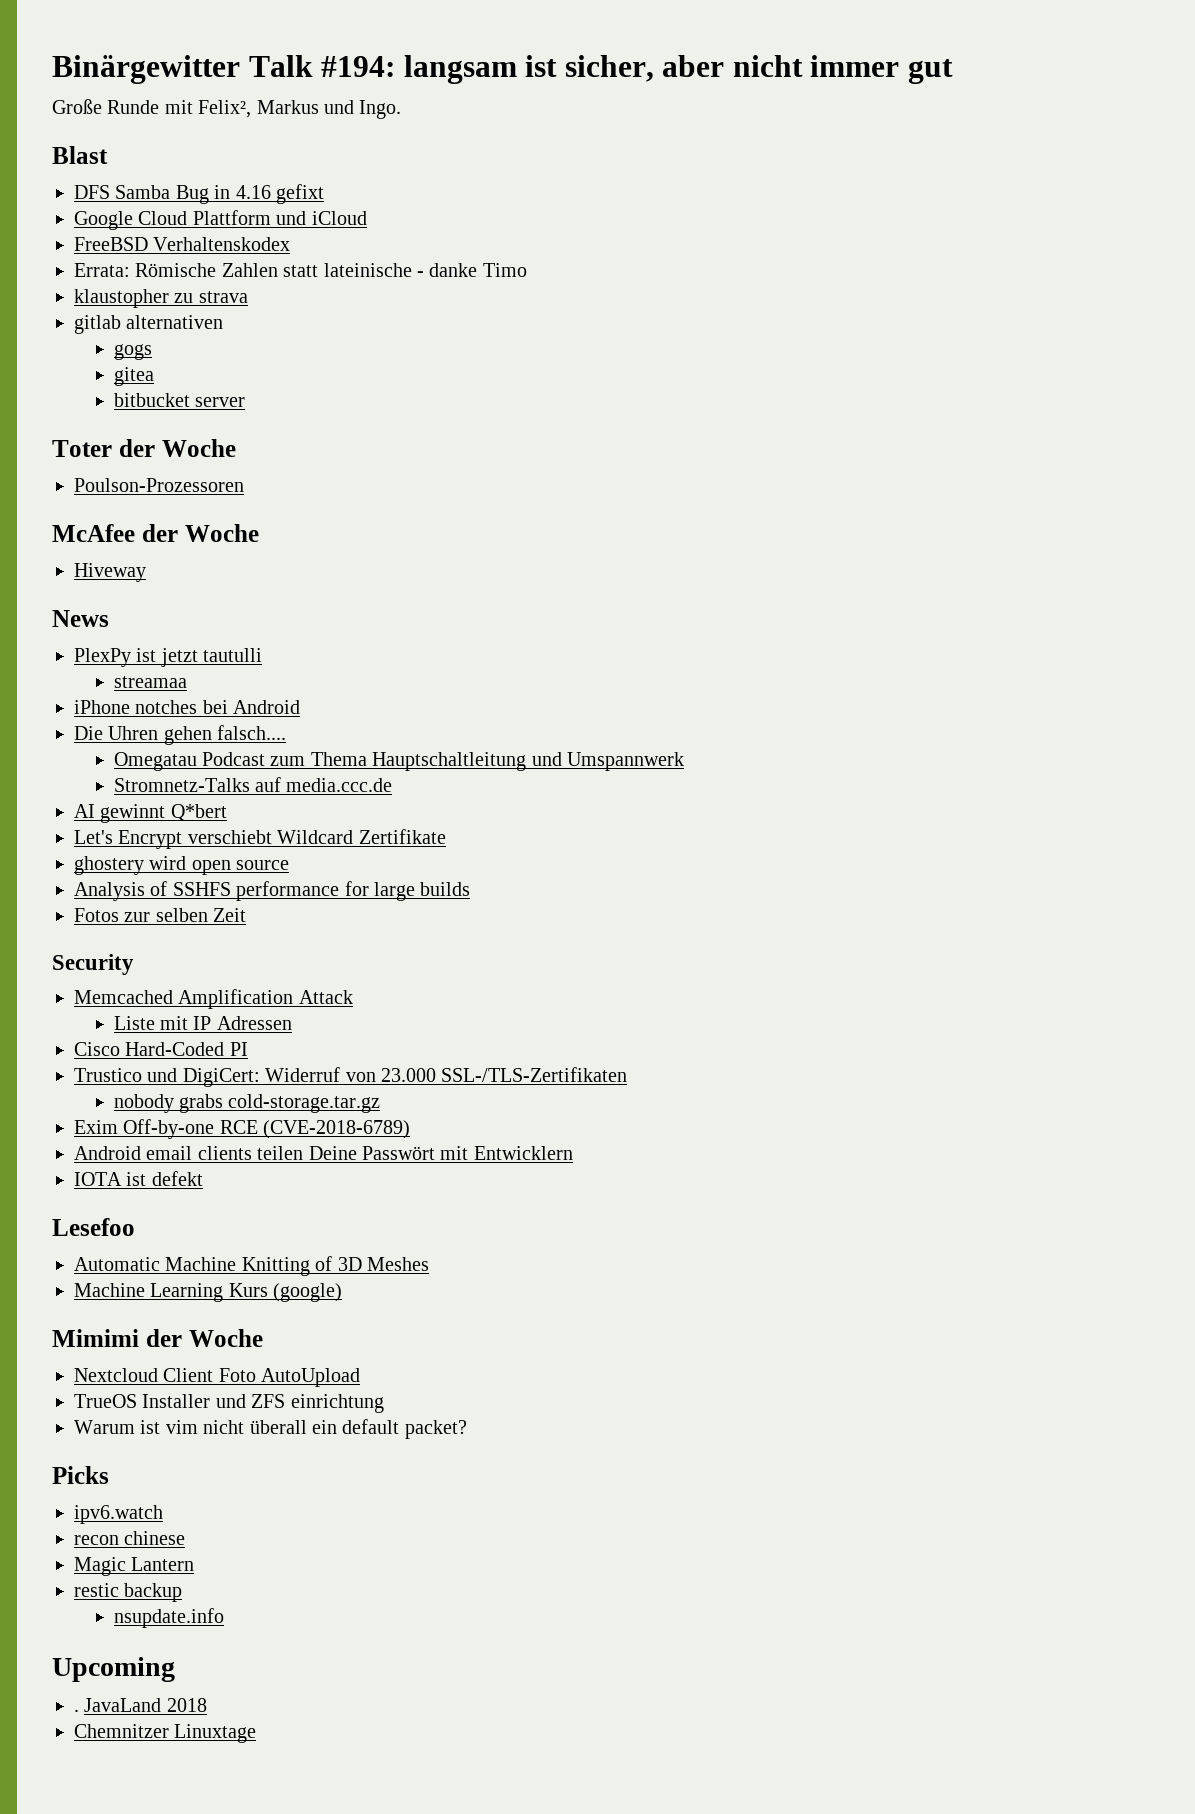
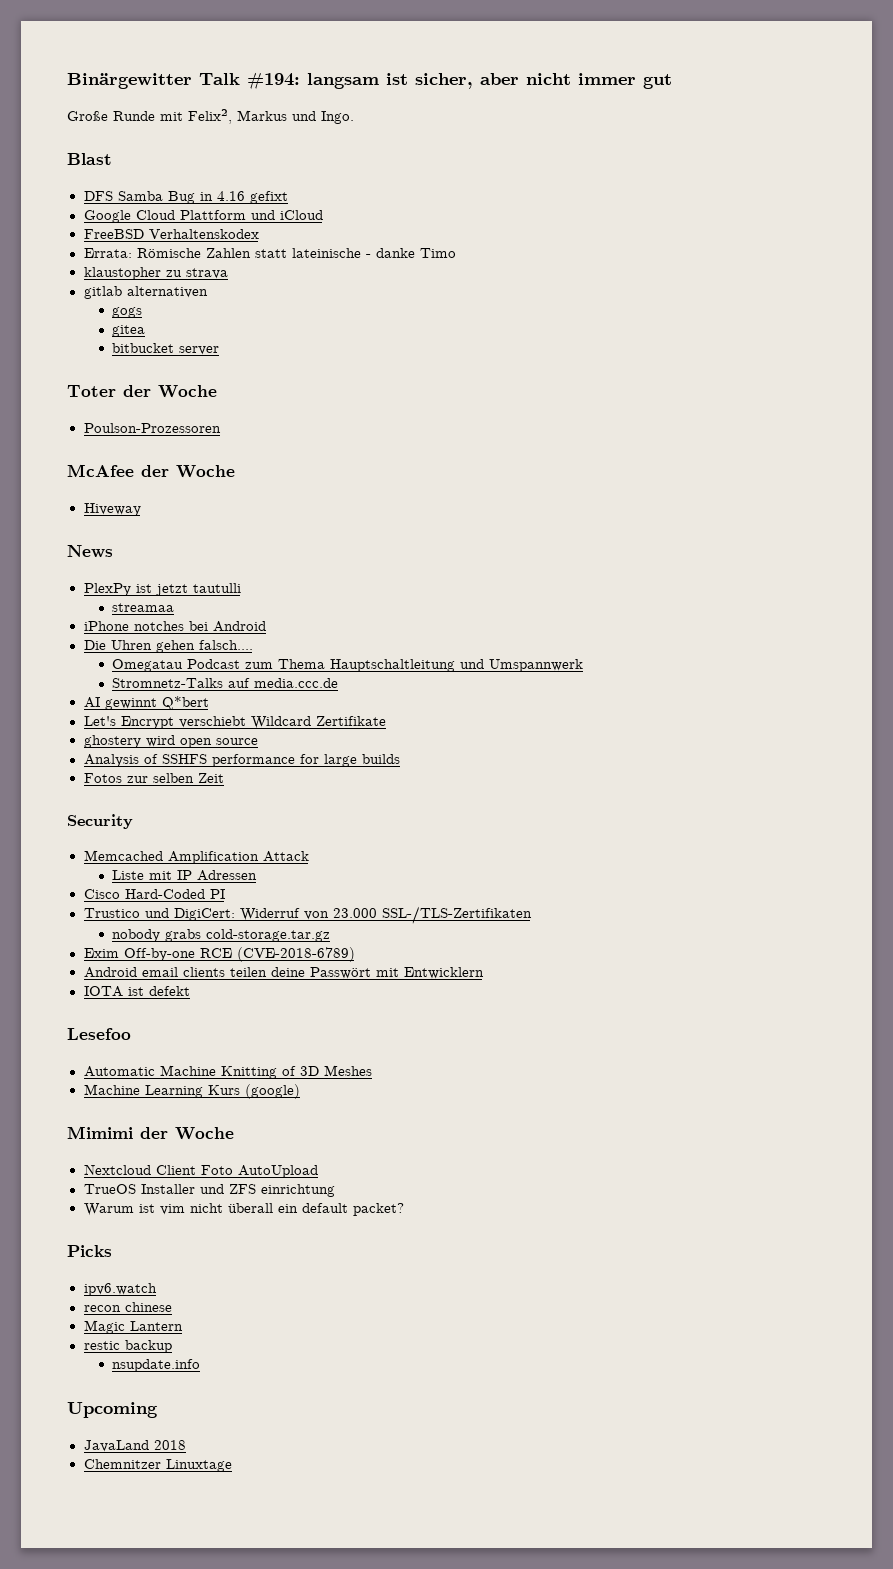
- Android email clients teilen Deine Passwört mit Entwicklern
+ Android email clients teilen deine Passwört mit Entwicklern
- .

